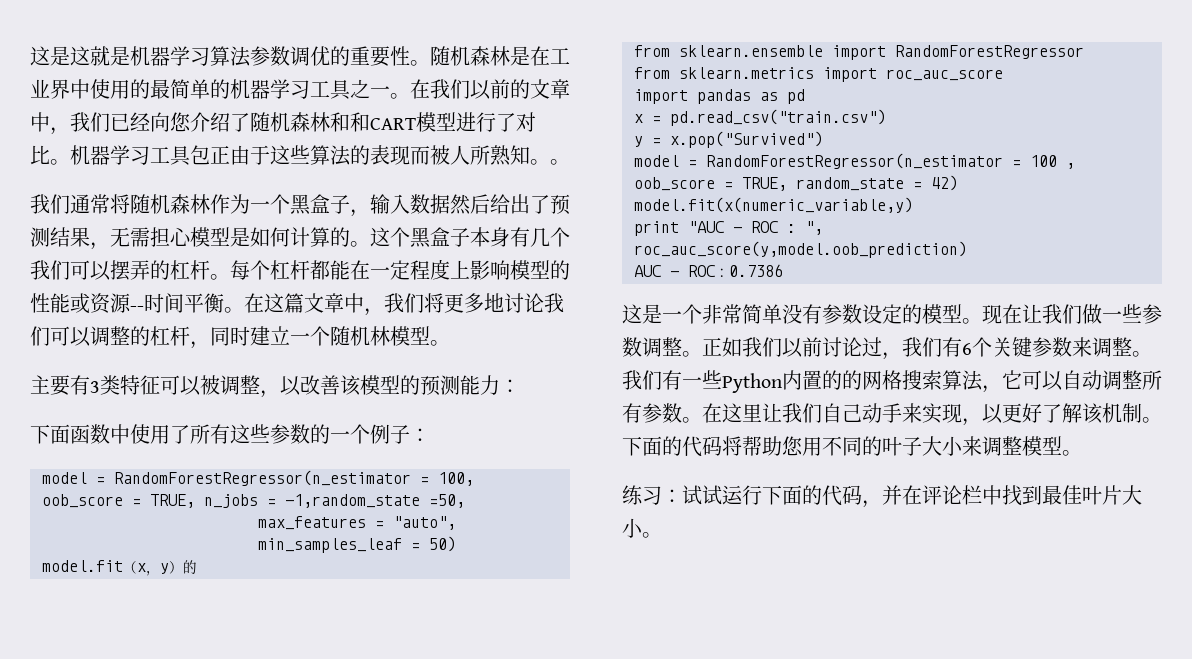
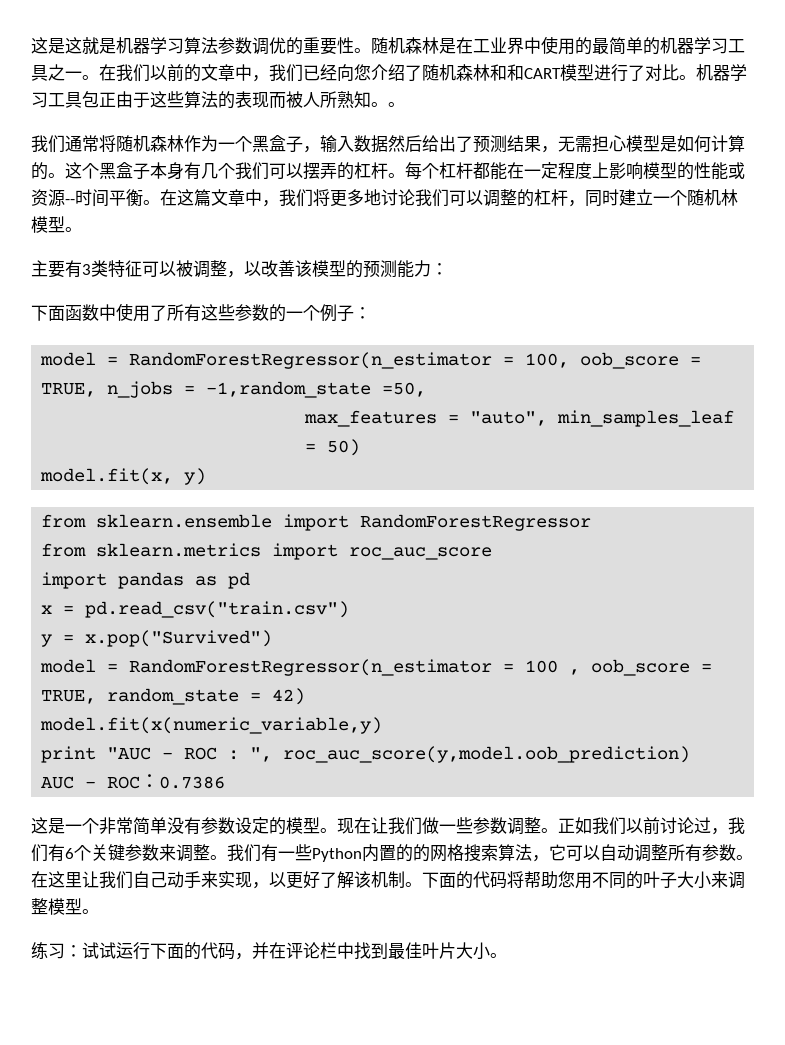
- model.fit（x，y）的
+ model.fit(x, y)

